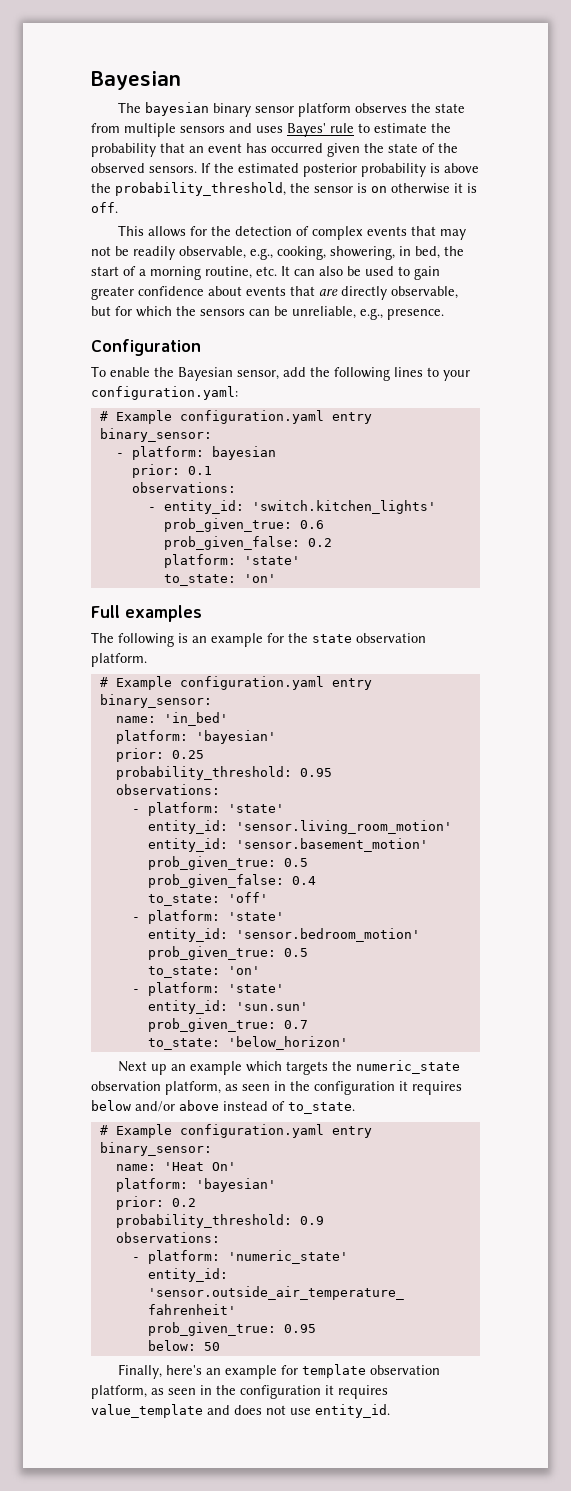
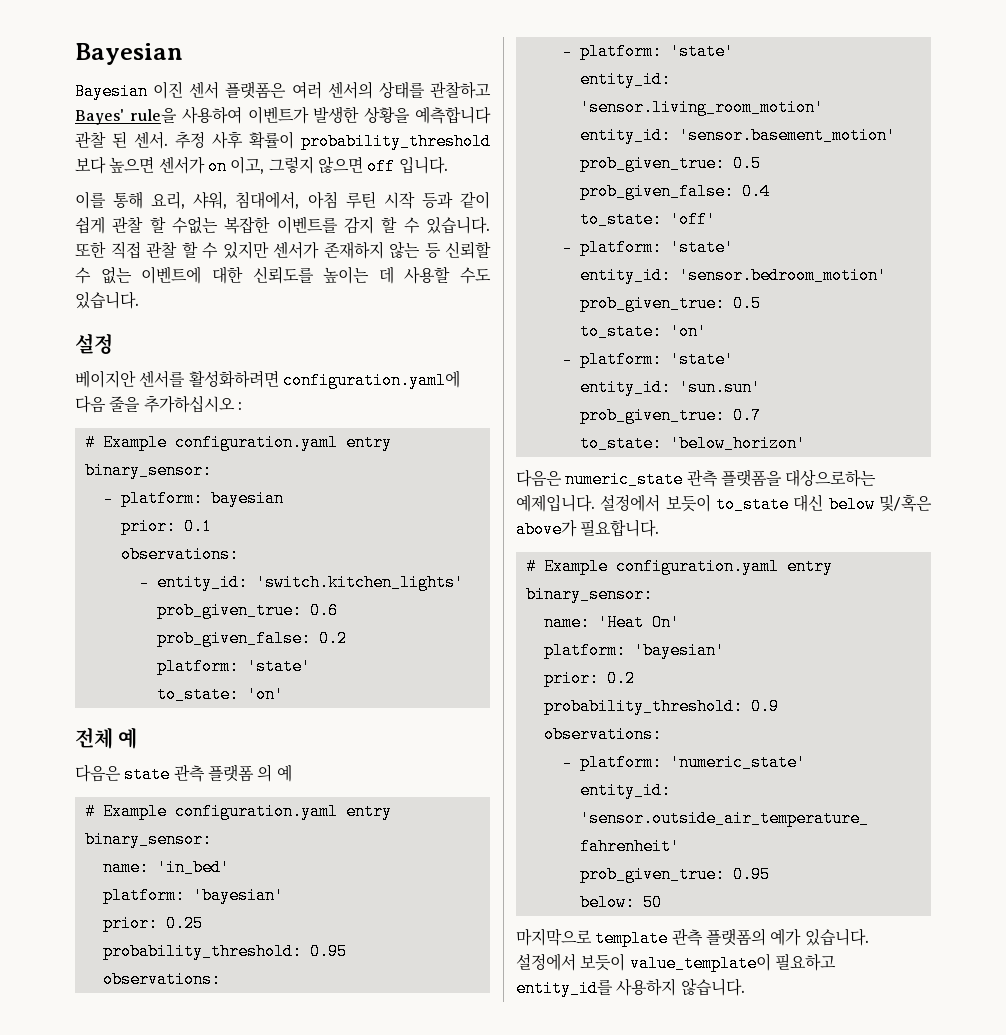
- The bayesian binary sensor platform observes the state from multiple sensors and uses Bayes' rule to estimate the probability that an event has occurred given the state of the observed sensors. If the estimated posterior probability is above the probability_threshold, the sensor is on otherwise it is off.
- This allows for the detection of complex events that may not be readily observable, e.g., cooking, showering, in bed, the start of a morning routine, etc. It can also be used to gain greater confidence about events that are directly observable, but for which the sensors can be unreliable, e.g., presence.
- Configuration
- To enable the Bayesian sensor, add the following lines to your configuration.yaml:
+ Bayesian 이진 센서 플랫폼은 여러 센서의 상태를 관찰하고 Bayes' rule을 사용하여 이벤트가 발생한 상황을 예측합니다 관찰 된 센서. 추정 사후 확률이 probability_threshold 보다 높으면 센서가 on 이고, 그렇지 않으면 off 입니다.
+ 이를 통해 요리, 샤워, 침대에서, 아침 루틴 시작 등과 같이 쉽게 관찰 할 수없는 복잡한 이벤트를 감지 할 수 있습니다. 또한 직접 관찰 할 수 있지만 센서가 존재하지 않는 등 신뢰할 수 없는 이벤트에 대한 신뢰도를 높이는 데 사용할 수도 있습니다.
+ 설정
+ 베이지안 센서를 활성화하려면 configuration.yaml에 다음 줄을 추가하십시오 :
- Full examples
- The following is an example for the state observation platform.
+ 전체 예
+ 다음은 state 관측 플랫폼 의 예
- Next up an example which targets the numeric_state observation platform, as seen in the configuration it requires below and/or above instead of to_state.
+ 다음은 numeric_state 관측 플랫폼을 대상으로하는 예제입니다. 설정에서 보듯이 to_state 대신 below 및/혹은 above가 필요합니다.
- Finally, here's an example for template observation platform, as seen in the configuration it requires value_template and does not use entity_id.
+ 마지막으로 template 관측 플랫폼의 예가 있습니다. 설정에서 보듯이 value_template이 필요하고 entity_id를 사용하지 않습니다.

